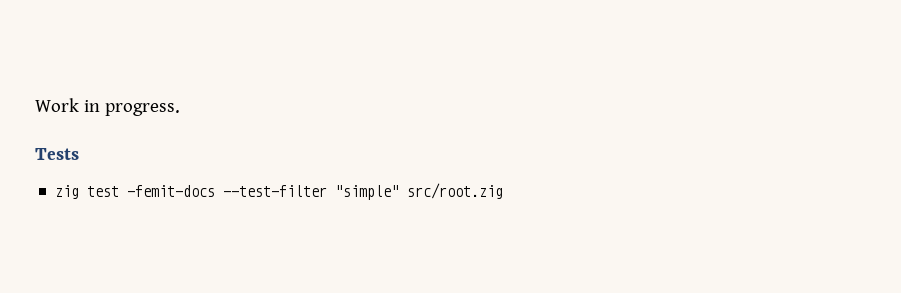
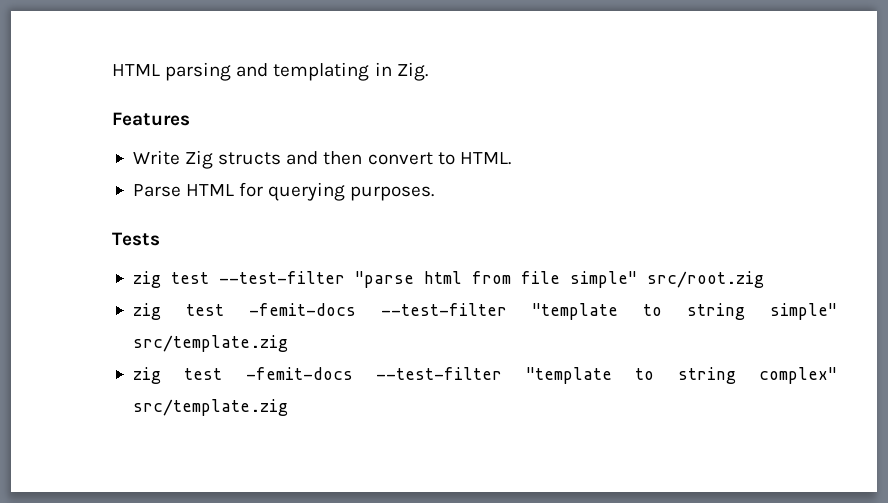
- Work in progress.
+ HTML parsing and templating in Zig.
+ Features
+ Write Zig structs and then convert to HTML.
+ Parse HTML for querying purposes.
  Tests
- zig test -femit-docs --test-filter "simple" src/root.zig
+ zig test --test-filter "parse html from file simple" src/root.zig
+ zig test -femit-docs --test-filter "template to string simple" src/template.zig
+ zig test -femit-docs --test-filter "template to string complex" src/template.zig

